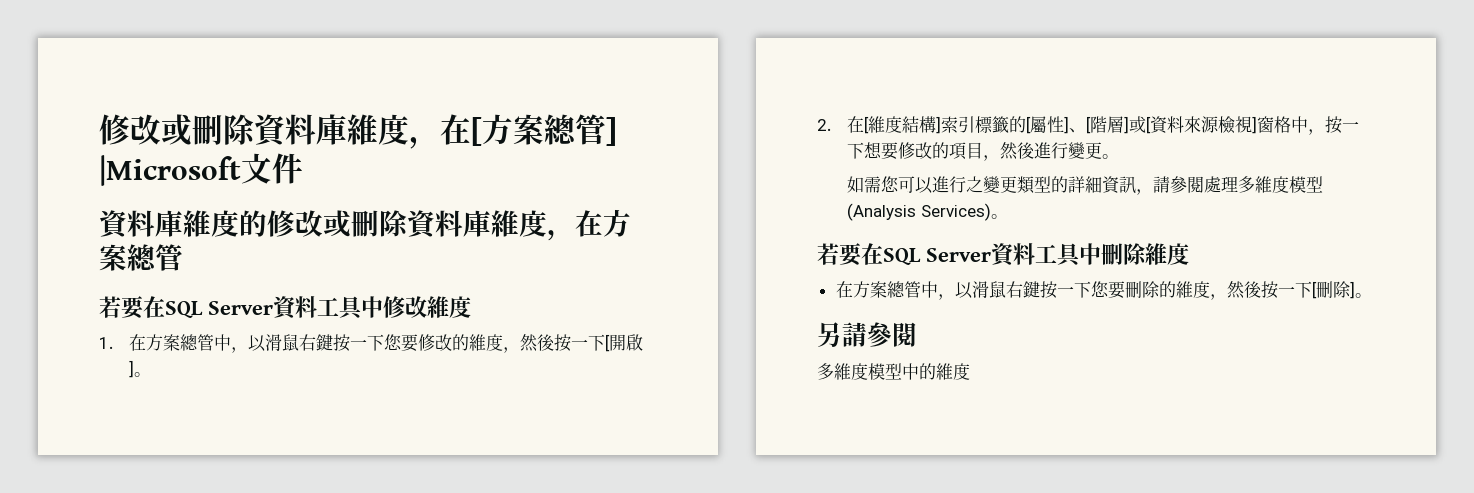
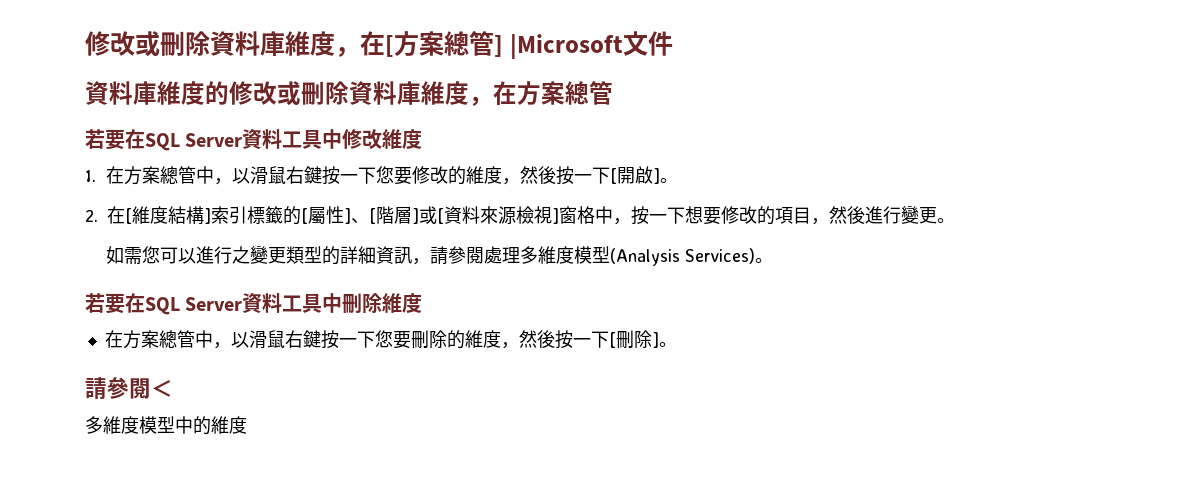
- 另請參閱
+ 請參閱＜

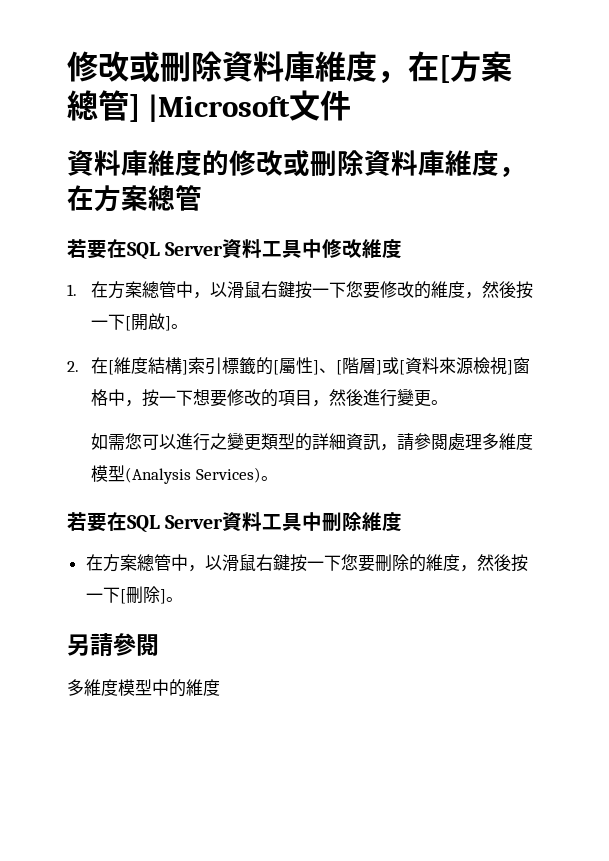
- 請參閱＜
+ 另請參閱

